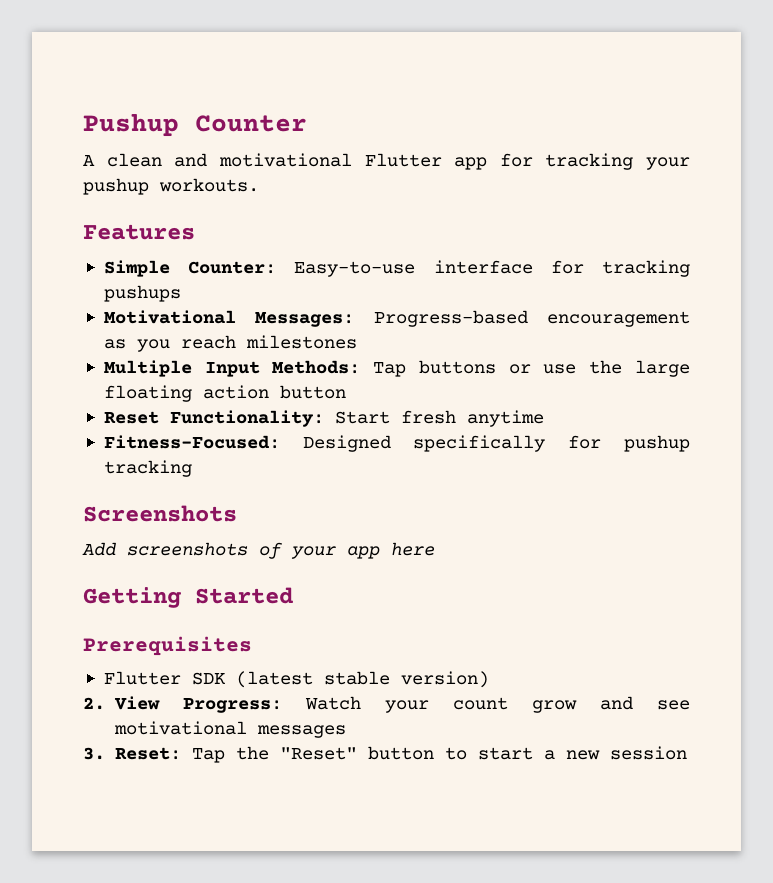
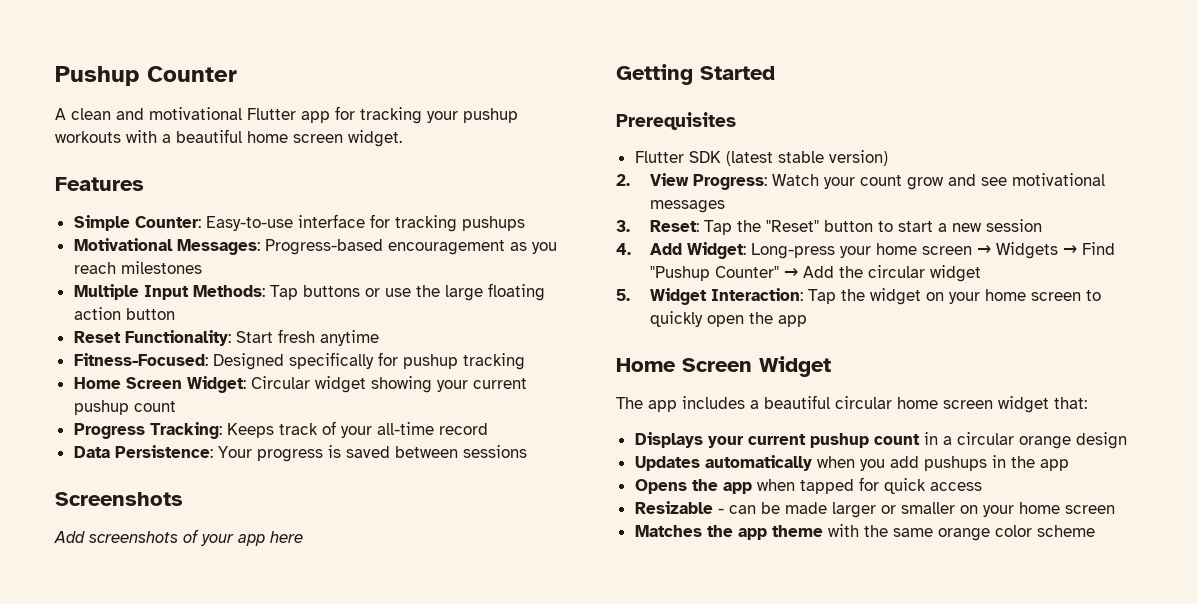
- A clean and motivational Flutter app for tracking your pushup workouts.
+ A clean and motivational Flutter app for tracking your pushup workouts with a beautiful home screen widget.
+ Home Screen Widget: Circular widget showing your current pushup count
+ Progress Tracking: Keeps track of your all-time record
+ Data Persistence: Your progress is saved between sessions
+ 4. Add Widget: Long-press your home screen → Widgets → Find "Pushup Counter" → Add the circular widget
+ 5. Widget Interaction: Tap the widget on your home screen to quickly open the app
+ Home Screen Widget
+ The app includes a beautiful circular home screen widget that:
+ Displays your current pushup count in a circular orange design
+ Updates automatically when you add pushups in the app
+ Opens the app when tapped for quick access
+ Resizable - can be made larger or smaller on your home screen
+ Matches the app theme with the same orange color scheme

